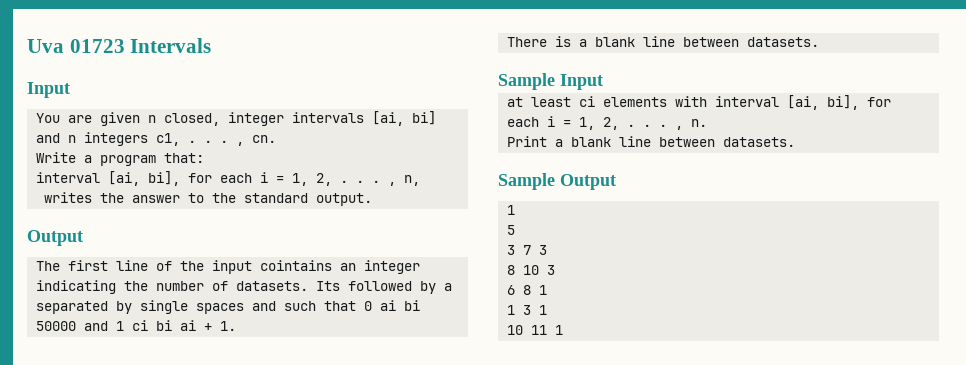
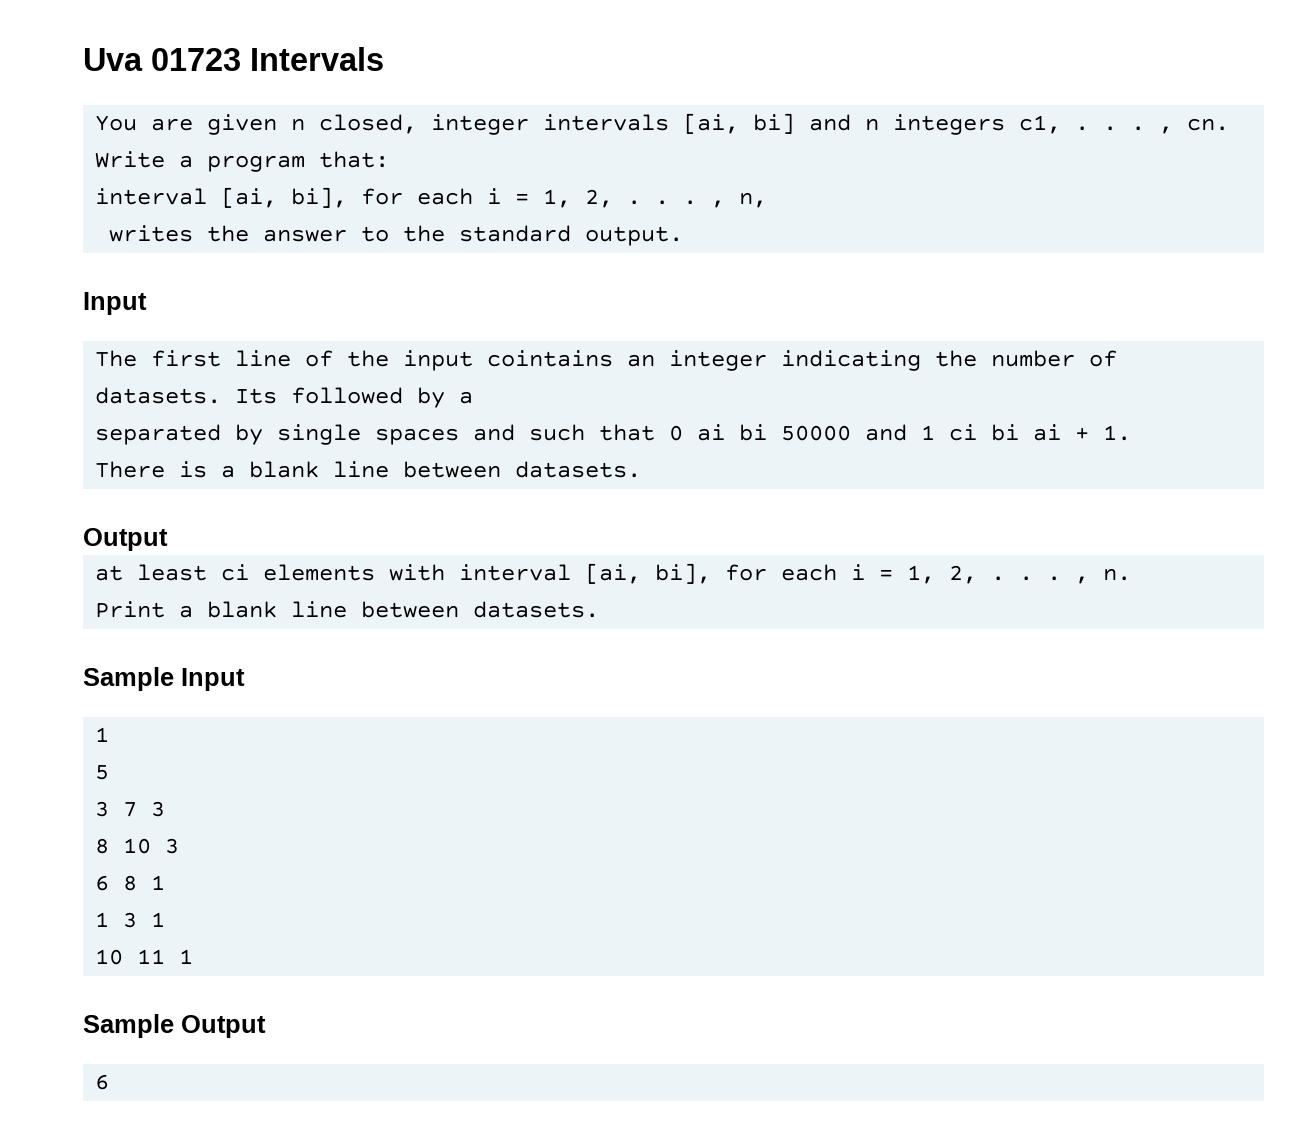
  Uva 01723 Intervals
- Input
  writes the answer to the standard output.
- Output
+ Input
  There is a blank line between datasets.
- Sample Input
+ Output
- Sample Output
+ Sample Input
+ Sample Output
+ 6

